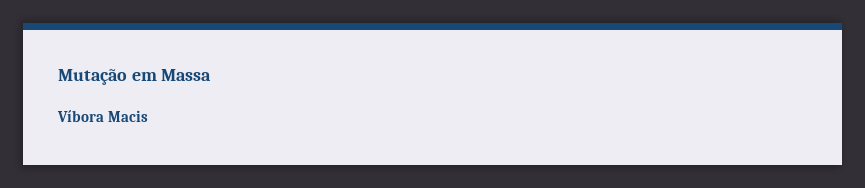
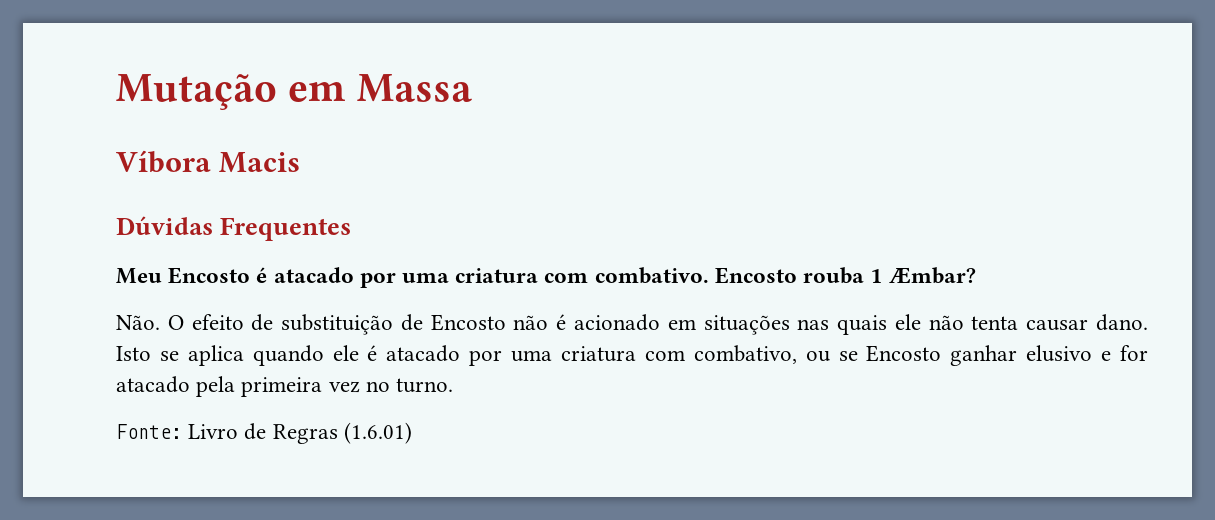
+ Dúvidas Frequentes
+ Meu Encosto é atacado por uma criatura com combativo. Encosto rouba 1 Æmbar?
+ Não. O efeito de substituição de Encosto não é acionado em situações nas quais ele não tenta causar dano. Isto se aplica quando ele é atacado por uma criatura com combativo, ou se Encosto ganhar elusivo e for atacado pela primeira vez no turno.
+ Fonte: Livro de Regras (1.6.01)

